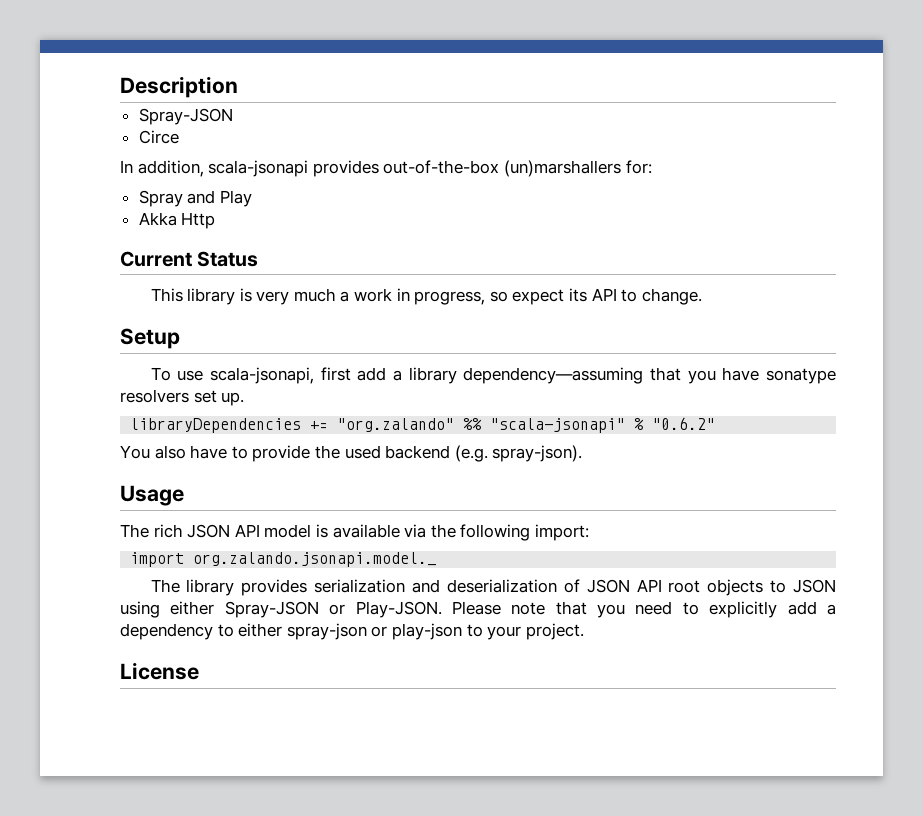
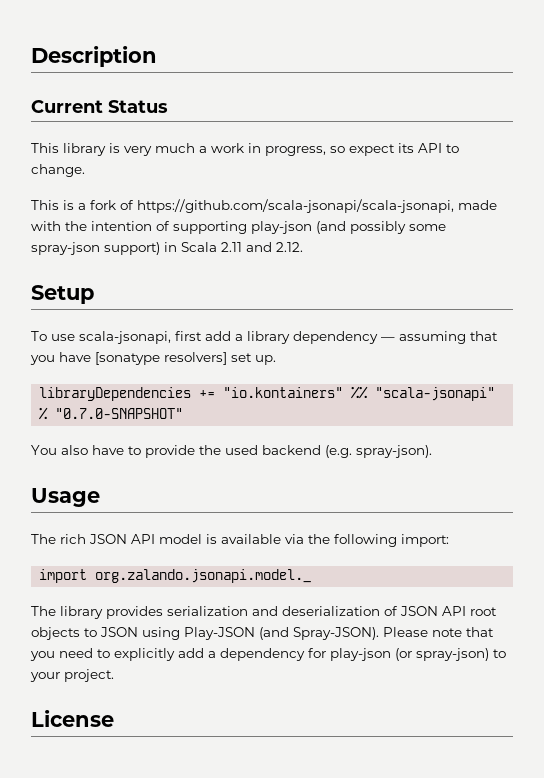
  Description
- Spray-JSON
- Circe
- In addition, scala-jsonapi provides out-of-the-box (un)marshallers for:
- Spray and Play
- Akka Http
+ This is a fork of https://github.com/scala-jsonapi/scala-jsonapi, made with the intention of supporting play-json (and possibly some spray-json support) in Scala 2.11 and 2.12.
- To use scala-jsonapi, first add a library dependency—assuming that you have sonatype resolvers set up.
+ To use scala-jsonapi, first add a library dependency — assuming that you have [sonatype resolvers] set up.
- libraryDependencies += "org.zalando" %% "scala-jsonapi" % "0.6.2"
+ libraryDependencies += "io.kontainers" %% "scala-jsonapi" % "0.7.0-SNAPSHOT"
- The library provides serialization and deserialization of JSON API root objects to JSON using either Spray-JSON or Play-JSON.
+ The library provides serialization and deserialization of JSON API root objects to JSON using Play-JSON (and Spray-JSON).
- Please note that you need to explicitly add a dependency to either spray-json or play-json to your project.
+ Please note that you need to explicitly add a dependency for play-json (or spray-json) to your project.

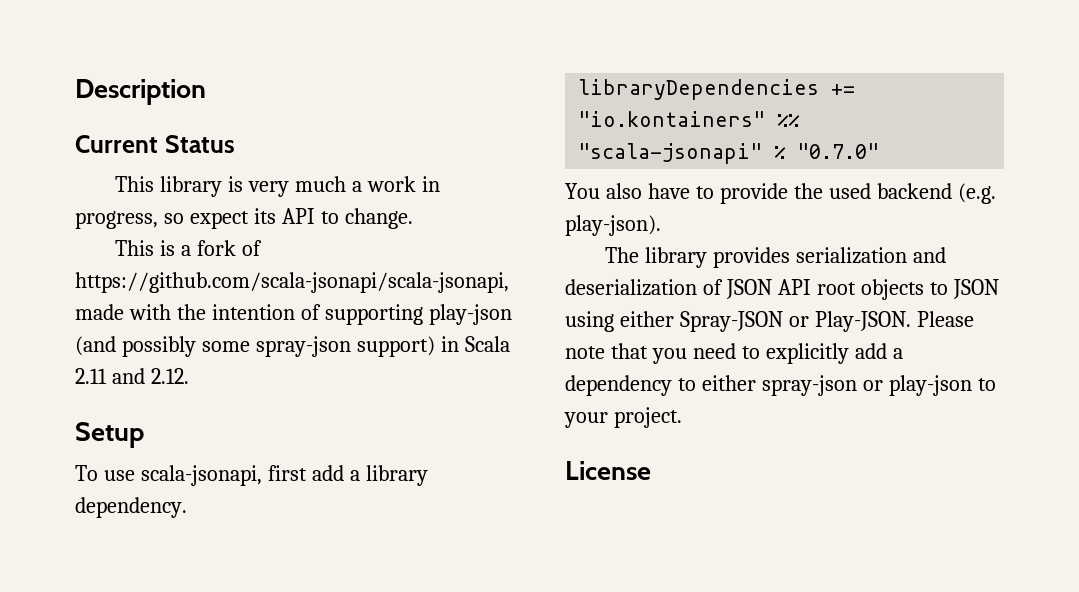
- To use scala-jsonapi, first add a library dependency — assuming that you have [sonatype resolvers] set up.
+ To use scala-jsonapi, first add a library dependency.
- libraryDependencies += "io.kontainers" %% "scala-jsonapi" % "0.7.0-SNAPSHOT"
+ libraryDependencies += "io.kontainers" %% "scala-jsonapi" % "0.7.0"
- You also have to provide the used backend (e.g. spray-json).
- Usage
- The rich JSON API model is available via the following import:
- import org.zalando.jsonapi.model._
+ You also have to provide the used backend (e.g. play-json).
- The library provides serialization and deserialization of JSON API root objects to JSON using Play-JSON (and Spray-JSON).
+ The library provides serialization and deserialization of JSON API root objects to JSON using either Spray-JSON or Play-JSON.
- Please note that you need to explicitly add a dependency for play-json (or spray-json) to your project.
+ Please note that you need to explicitly add a dependency to either spray-json or play-json to your project.

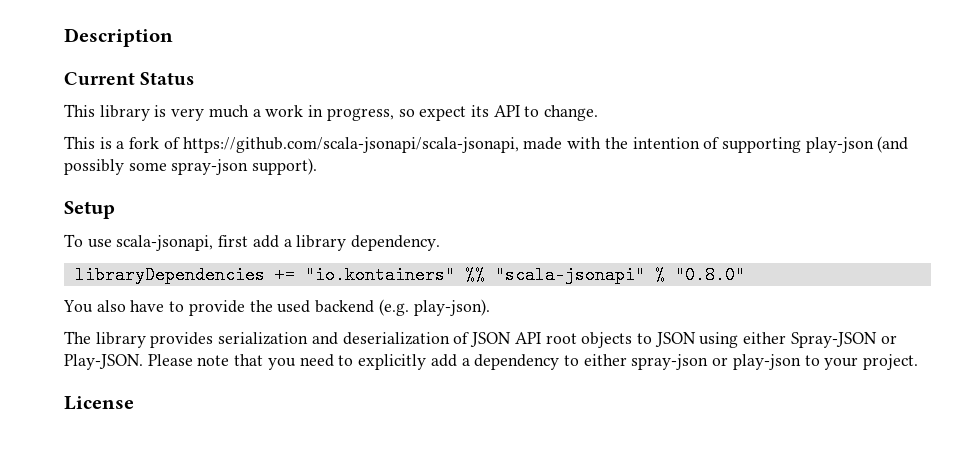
- This is a fork of https://github.com/scala-jsonapi/scala-jsonapi, made with the intention of supporting play-json (and possibly some spray-json support) in Scala 2.11 and 2.12.
+ This is a fork of https://github.com/scala-jsonapi/scala-jsonapi, made with the intention of supporting play-json (and possibly some spray-json support).
- libraryDependencies += "io.kontainers" %% "scala-jsonapi" % "0.7.0"
+ libraryDependencies += "io.kontainers" %% "scala-jsonapi" % "0.8.0"

